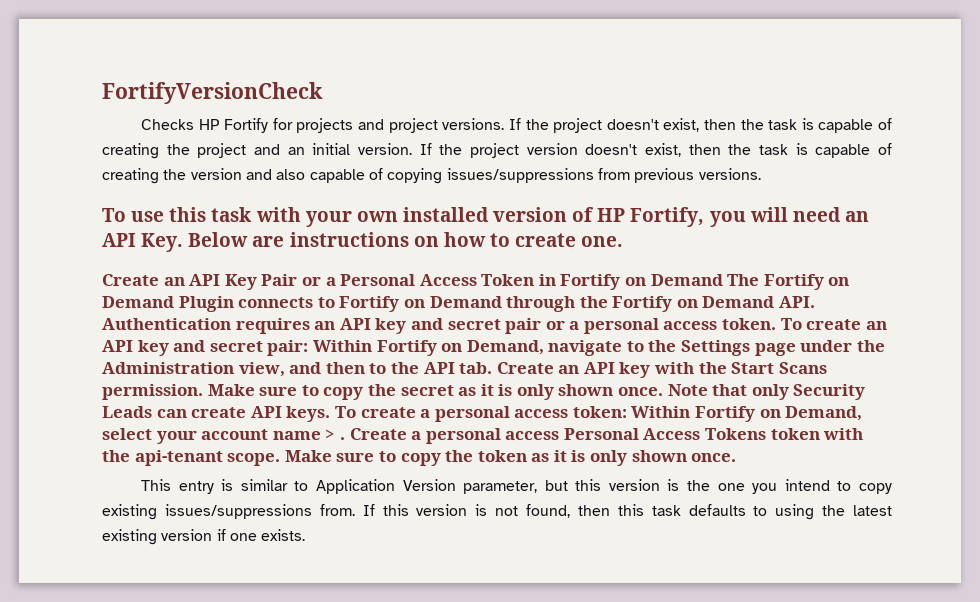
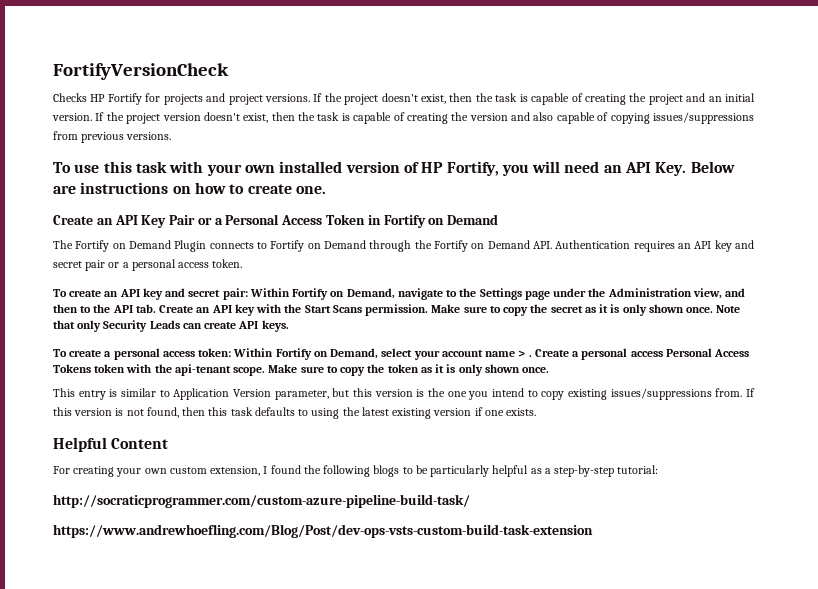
- Create an API Key Pair or a Personal Access Token in Fortify on Demand The Fortify on Demand Plugin connects to Fortify on Demand through the Fortify on Demand API. Authentication requires an API key and secret pair or a personal access token. To create an API key and secret pair:
+ Create an API Key Pair or a Personal Access Token in Fortify on Demand
+ The Fortify on Demand Plugin connects to Fortify on Demand through the Fortify on Demand API. Authentication requires an API key and secret pair or a personal access token.
+ To create an API key and secret pair:
- Note that only Security Leads can create API keys. To create a personal access token: Within Fortify on Demand, select your account name > .
+ Note that only Security Leads can create API keys.
+ To create a personal access token: Within Fortify on Demand, select your account name > .
+ Helpful Content
+ For creating your own custom extension, I found the following blogs to be particularly helpful as a step-by-step tutorial:
+ http://socraticprogrammer.com/custom-azure-pipeline-build-task/
+ https://www.andrewhoefling.com/Blog/Post/dev-ops-vsts-custom-build-task-extension

